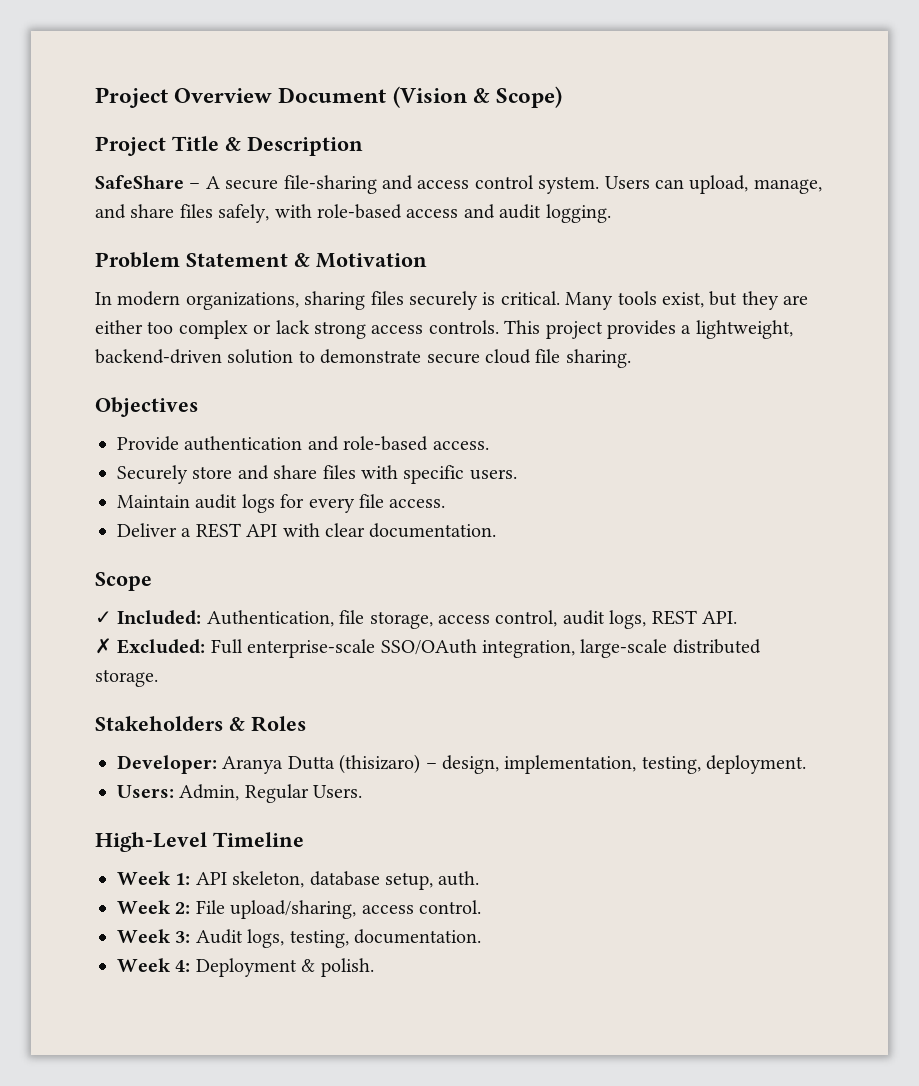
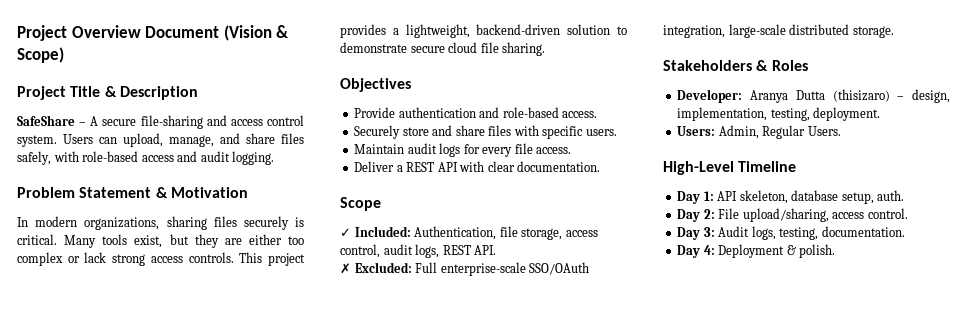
- Week 1: API skeleton, database setup, auth.
+ Day 1: API skeleton, database setup, auth.
- Week 2: File upload/sharing, access control.
+ Day 2: File upload/sharing, access control.
- Week 3: Audit logs, testing, documentation.
+ Day 3: Audit logs, testing, documentation.
- Week 4: Deployment & polish.
+ Day 4: Deployment & polish.

